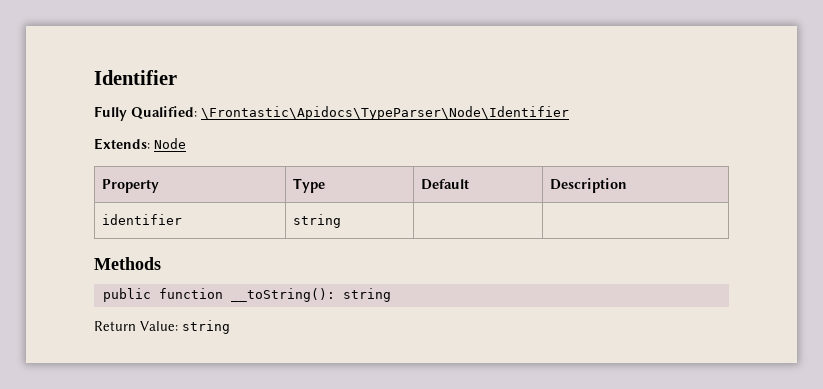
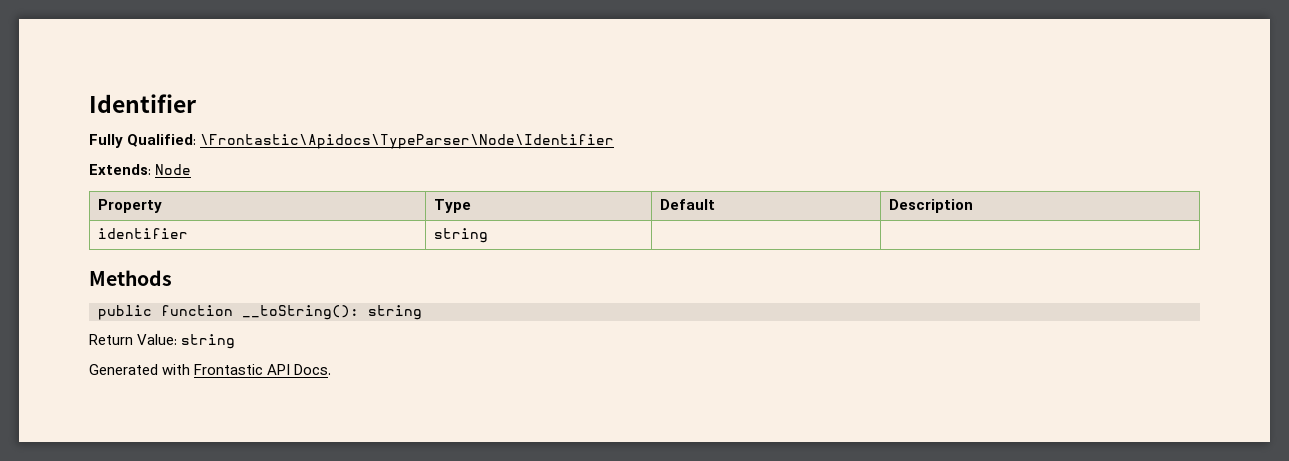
+ Generated with Frontastic API Docs.

